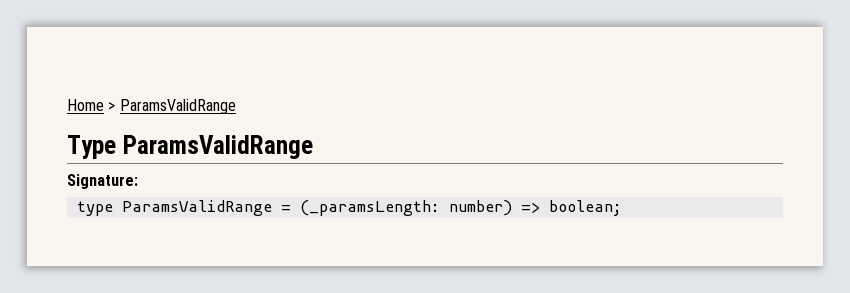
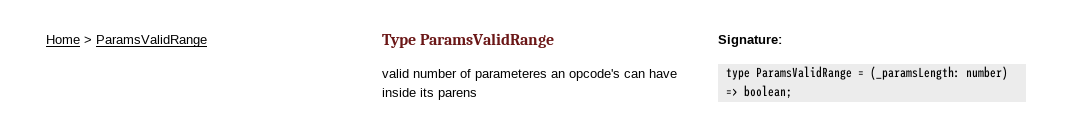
+ valid number of parameteres an opcode's can have inside its parens

